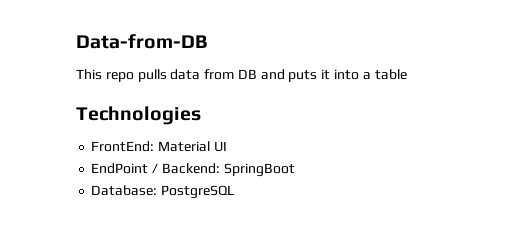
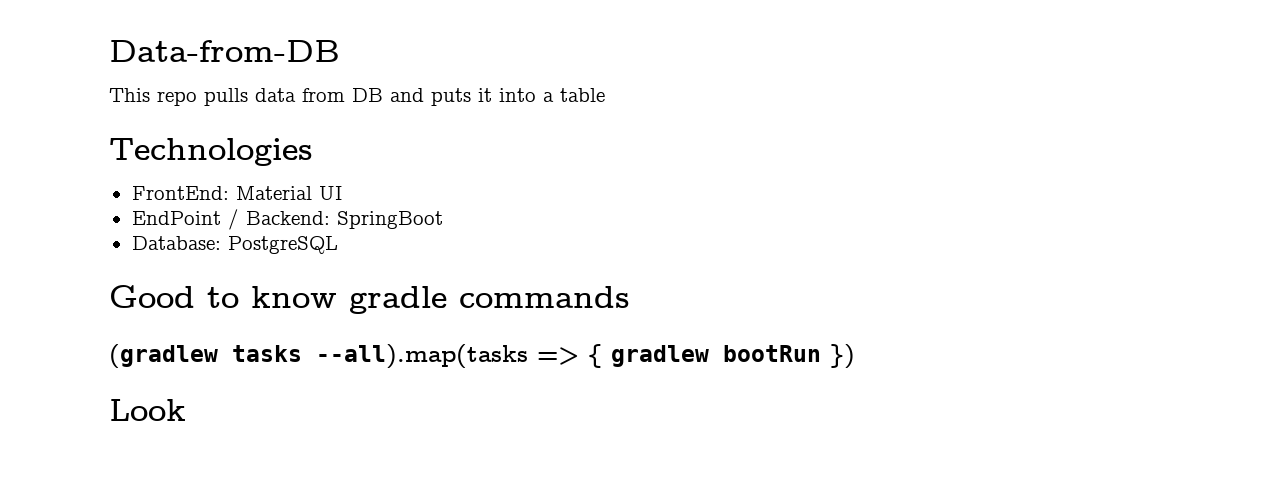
+ Good to know gradle commands
+ (gradlew tasks --all).map(tasks => { gradlew bootRun })
+ Look

